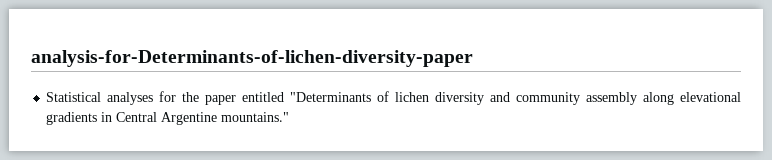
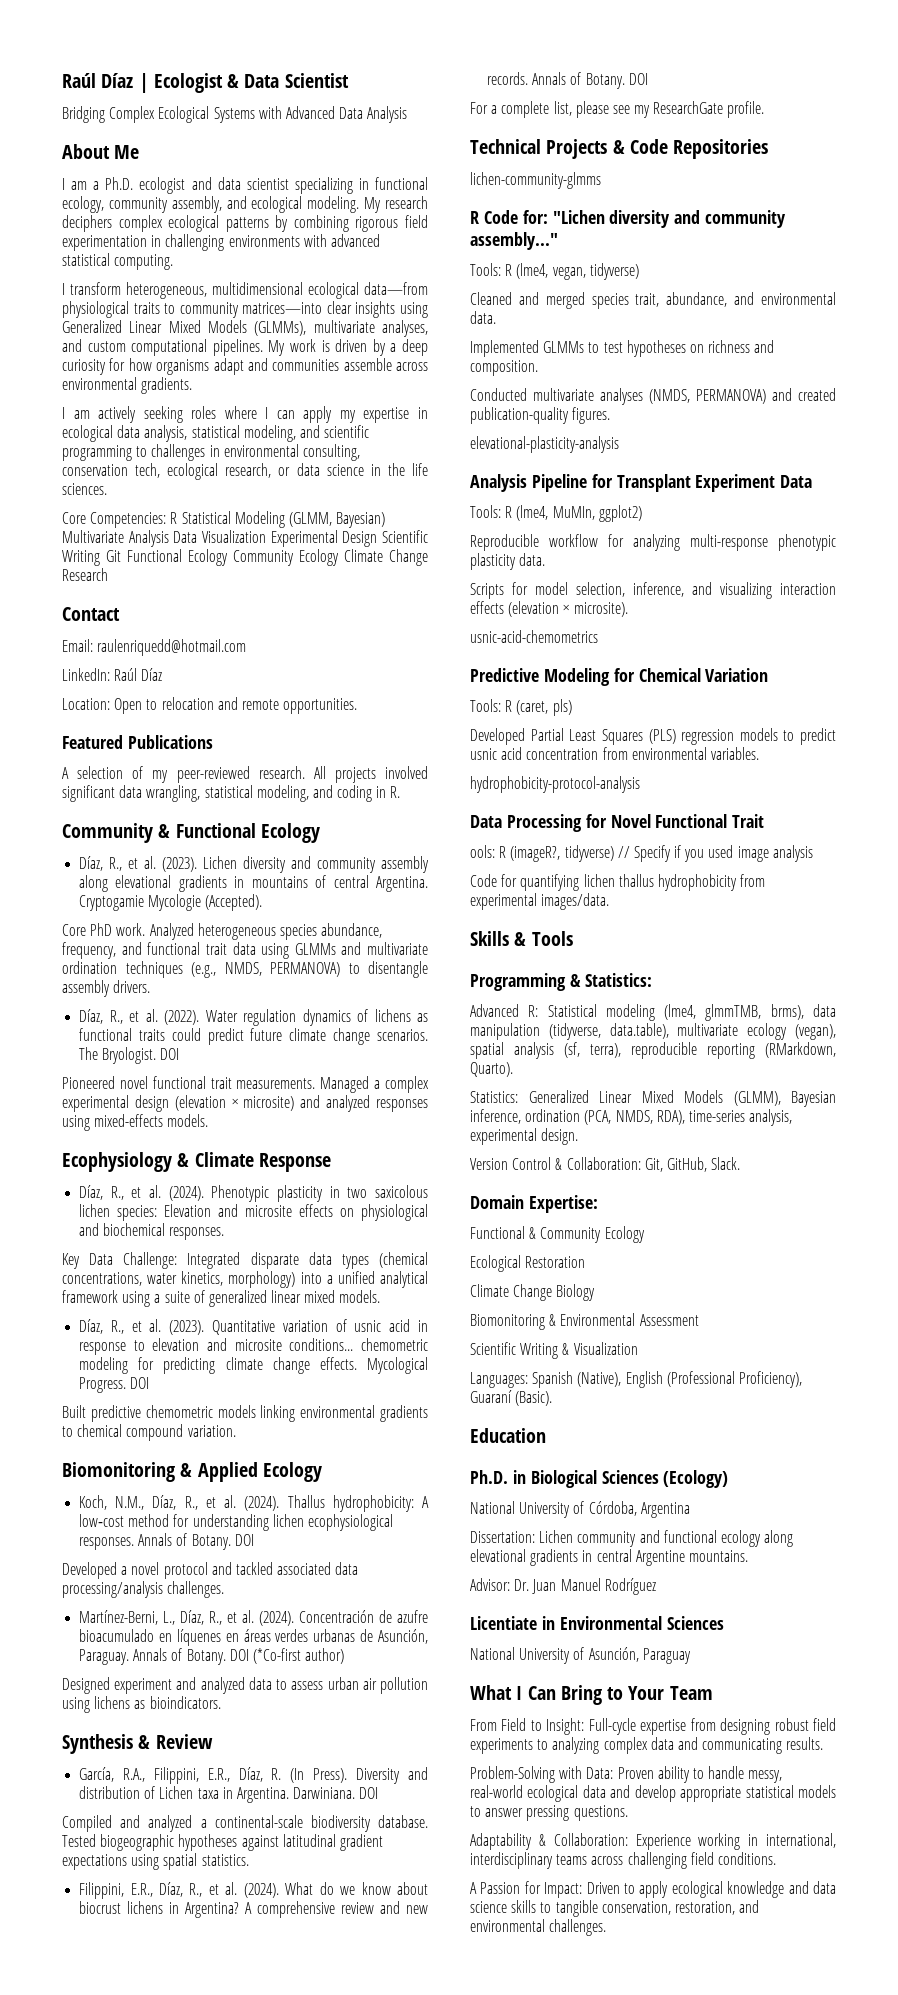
- analysis-for-Determinants-of-lichen-diversity-paper
- Statistical analyses for the paper entitled "Determinants of lichen diversity and community assembly along elevational gradients in Central Argentine mountains."
+ Raúl Díaz | Ecologist & Data Scientist
+ Bridging Complex Ecological Systems with Advanced Data Analysis
+ About Me
+ I am a Ph.D. ecologist and data scientist specializing in functional ecology, community assembly, and ecological modeling. My research deciphers complex ecological patterns by combining rigorous field experimentation in challenging environments with advanced statistical computing.
+ I transform heterogeneous, multidimensional ecological data—from physiological traits to community matrices—into clear insights using Generalized Linear Mixed Models (GLMMs), multivariate analyses, and custom computational pipelines. My work is driven by a deep curiosity for how organisms adapt and communities assemble across environmental gradients.
+ I am actively seeking roles where I can apply my expertise in ecological data analysis, statistical modeling, and scientific programming to challenges in environmental consulting, conservation tech, ecological research, or data science in the life sciences.
+ Core Competencies: R Statistical Modeling (GLMM, Bayesian) Multivariate Analysis Data Visualization Experimental Design Scientific Writing Git Functional Ecology Community Ecology Climate Change Research
+ Contact
+ Email: raulenriquedd@hotmail.com
+ LinkedIn: Raúl Díaz
+ Location: Open to relocation and remote opportunities.
+ Featured Publications
+ A selection of my peer-reviewed research. All projects involved significant data wrangling, statistical modeling, and coding in R.
+ Community & Functional Ecology
+ Díaz, R., et al. (2023). Lichen diversity and community assembly along elevational gradients in mountains of central Argentina. Cryptogamie Mycologie (Accepted).
+ Core PhD work. Analyzed heterogeneous species abundance, frequency, and functional trait data using GLMMs and multivariate ordination techniques (e.g., NMDS, PERMANOVA) to disentangle assembly drivers.
+ Díaz, R., et al. (2022). Water regulation dynamics of lichens as functional traits could predict future climate change scenarios. The Bryologist. DOI
+ Pioneered novel functional trait measurements. Managed a complex experimental design (elevation × microsite) and analyzed responses using mixed-effects models.
+ Ecophysiology & Climate Response
+ Díaz, R., et al. (2024). Phenotypic plasticity in two saxicolous lichen species: Elevation and microsite effects on physiological and biochemical responses.
+ Key Data Challenge: Integrated disparate data types (chemical concentrations, water kinetics, morphology) into a unified analytical framework using a suite of generalized linear mixed models.
+ Díaz, R., et al. (2023). Quantitative variation of usnic acid in response to elevation and microsite conditions... chemometric modeling for predicting climate change effects. Mycological Progress. DOI
+ Built predictive chemometric models linking environmental gradients to chemical compound variation.
+ Biomonitoring & Applied Ecology
+ Koch, N.M., Díaz, R., et al. (2024). Thallus hydrophobicity: A low‐cost method for understanding lichen ecophysiological responses. Annals of Botany. DOI
+ Developed a novel protocol and tackled associated data processing/analysis challenges.
+ Martínez-Berni, L., Díaz, R., et al. (2024). Concentración de azufre bioacumulado en líquenes en áreas verdes urbanas de Asunción, Paraguay. Annals of Botany. DOI (*Co-first author)
+ Designed experiment and analyzed data to assess urban air pollution using lichens as bioindicators.
+ Synthesis & Review
+ García, R.A., Filippini, E.R., Díaz, R. (In Press). Diversity and distribution of Lichen taxa in Argentina. Darwiniana. DOI
+ Compiled and analyzed a continental-scale biodiversity database. Tested biogeographic hypotheses against latitudinal gradient expectations using spatial statistics.
+ Filippini, E.R., Díaz, R., et al. (2024). What do we know about biocrust lichens in Argentina? A comprehensive review and new records. Annals of Botany. DOI
+ For a complete list, please see my ResearchGate profile.
+ Technical Projects & Code Repositories
+ lichen-community-glmms
+ R Code for: "Lichen diversity and community assembly..."
+ Tools: R (lme4, vegan, tidyverse)
+ Cleaned and merged species trait, abundance, and environmental data.
+ Implemented GLMMs to test hypotheses on richness and composition.
+ Conducted multivariate analyses (NMDS, PERMANOVA) and created publication-quality figures.
+ elevational-plasticity-analysis
+ Analysis Pipeline for Transplant Experiment Data
+ Tools: R (lme4, MuMIn, ggplot2)
+ Reproducible workflow for analyzing multi-response phenotypic plasticity data.
+ Scripts for model selection, inference, and visualizing interaction effects (elevation × microsite).
+ usnic-acid-chemometrics
+ Predictive Modeling for Chemical Variation
+ Tools: R (caret, pls)
+ Developed Partial Least Squares (PLS) regression models to predict usnic acid concentration from environmental variables.
+ hydrophobicity-protocol-analysis
+ Data Processing for Novel Functional Trait
+ ools: R (imageR?, tidyverse) // Specify if you used image analysis
+ Code for quantifying lichen thallus hydrophobicity from experimental images/data.
+ Skills & Tools
+ Programming & Statistics:
+ Advanced R: Statistical modeling (lme4, glmmTMB, brms), data manipulation (tidyverse, data.table), multivariate ecology (vegan), spatial analysis (sf, terra), reproducible reporting (RMarkdown, Quarto).
+ Statistics: Generalized Linear Mixed Models (GLMM), Bayesian inference, ordination (PCA, NMDS, RDA), time-series analysis, experimental design.
+ Version Control & Collaboration: Git, GitHub, Slack.
+ Domain Expertise:
+ Functional & Community Ecology
+ Ecological Restoration
+ Climate Change Biology
+ Biomonitoring & Environmental Assessment
+ Scientific Writing & Visualization
+ Languages: Spanish (Native), English (Professional Proficiency), Guaraní (Basic).
+ Education
+ Ph.D. in Biological Sciences (Ecology)
+ National University of Córdoba, Argentina
+ Dissertation: Lichen community and functional ecology along elevational gradients in central Argentine mountains.
+ Advisor: Dr. Juan Manuel Rodríguez
+ Licentiate in Environmental Sciences
+ National University of Asunción, Paraguay
+ What I Can Bring to Your Team
+ From Field to Insight: Full-cycle expertise from designing robust field experiments to analyzing complex data and communicating results.
+ Problem-Solving with Data: Proven ability to handle messy, real-world ecological data and develop appropriate statistical models to answer pressing questions.
+ Adaptability & Collaboration: Experience working in international, interdisciplinary teams across challenging field conditions.
+ A Passion for Impact: Driven to apply ecological knowledge and data science skills to tangible conservation, restoration, and environmental challenges.

